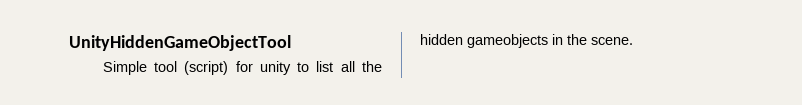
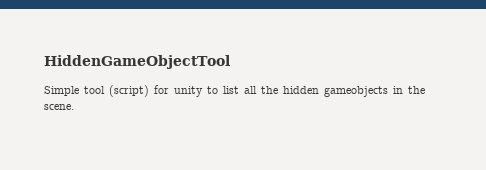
- UnityHiddenGameObjectTool
+ HiddenGameObjectTool

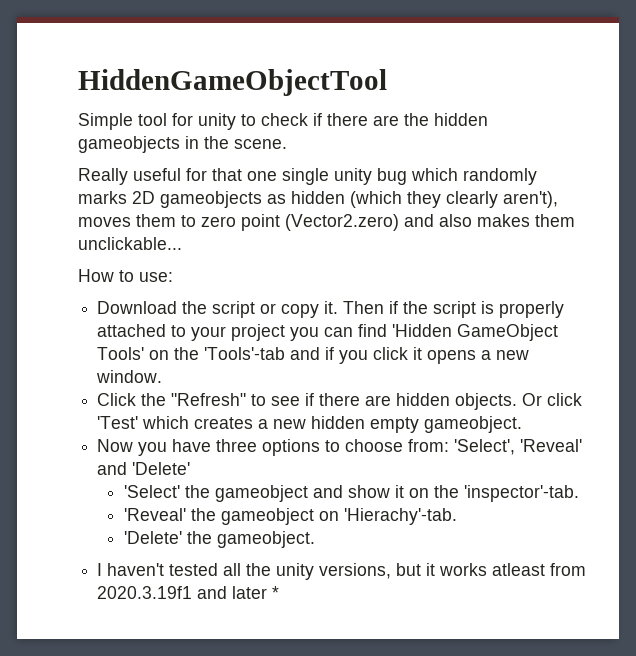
- Simple tool (script) for unity to list all the hidden gameobjects in the scene.
+ Simple tool for unity to check if there are the hidden gameobjects in the scene.
+ Really useful for that one single unity bug which randomly marks 2D gameobjects as hidden (which they clearly aren't), moves them to zero point (Vector2.zero) and also makes them unclickable...
+ How to use:
+ Download the script or copy it. Then if the script is properly attached to your project you can find 'Hidden GameObject Tools' on the 'Tools'-tab and if you click it opens a new window.
+ Click the "Refresh" to see if there are hidden objects. Or click 'Test' which creates a new hidden empty gameobject.
+ Now you have three options to choose from: 'Select', 'Reveal' and 'Delete'
+ 'Select' the gameobject and show it on the 'inspector'-tab.
+ 'Reveal' the gameobject on 'Hierachy'-tab.
+ 'Delete' the gameobject.
+ I haven't tested all the unity versions, but it works atleast from 2020.3.19f1 and later *

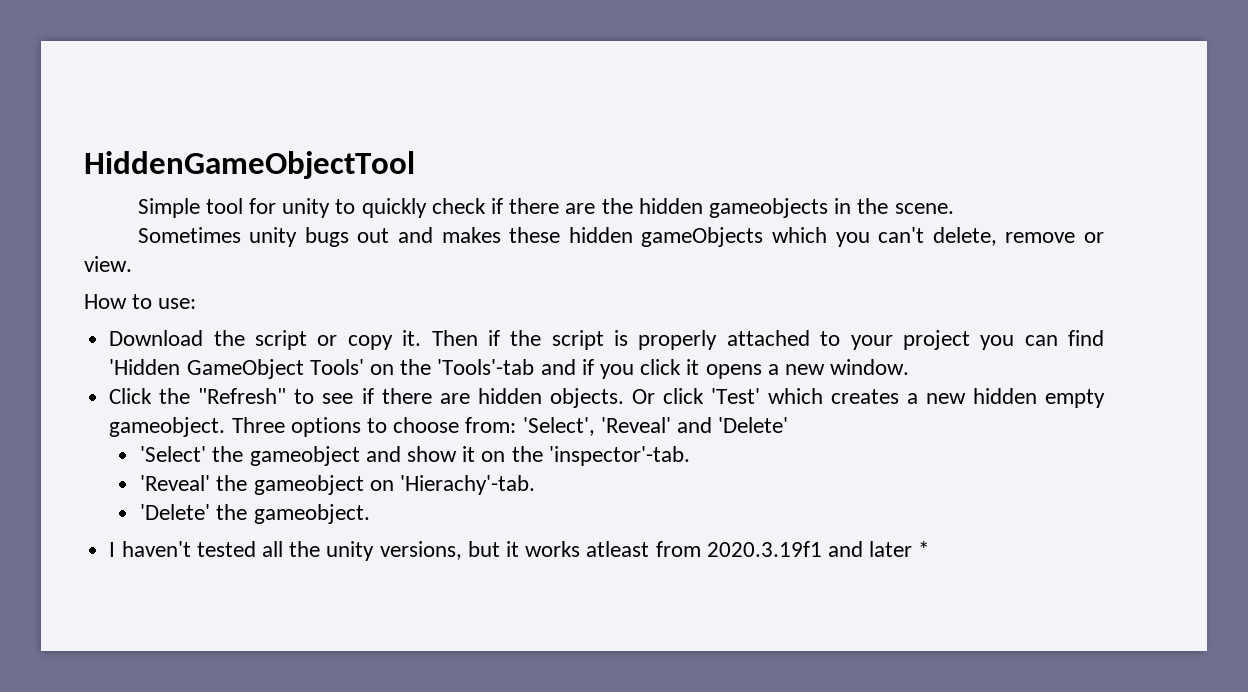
- Simple tool for unity to check if there are the hidden gameobjects in the scene.
+ Simple tool for unity to quickly check if there are the hidden gameobjects in the scene.
- Really useful for that one single unity bug which randomly marks 2D gameobjects as hidden (which they clearly aren't), moves them to zero point (Vector2.zero) and also makes them unclickable...
+ Sometimes unity bugs out and makes these hidden gameObjects which you can't delete, remove or view.
- Or click 'Test' which creates a new hidden empty gameobject.
- Now you have three options to choose from: 'Select', 'Reveal' and 'Delete'
+ Or click 'Test' which creates a new hidden empty gameobject. Three options to choose from: 'Select', 'Reveal' and 'Delete'

